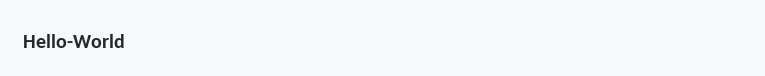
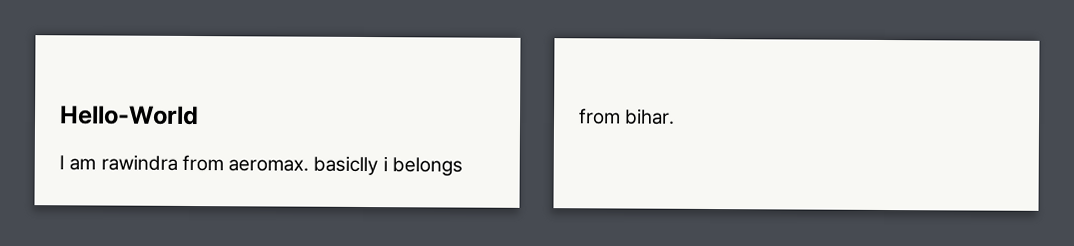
+ I am rawindra from aeromax. basiclly i belongs from bihar.

